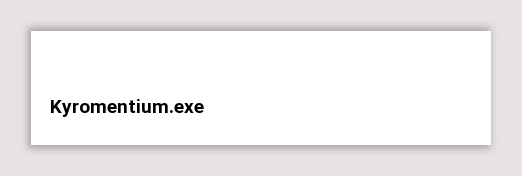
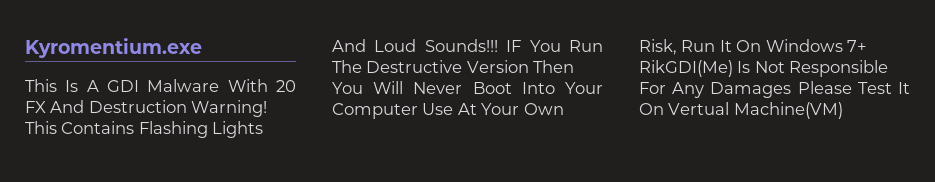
+ This Is A GDI Malware With 20 FX And Destruction Warning! This Contains Flashing Lights And Loud Sounds!!! IF You Run The Destructive Version Then You Will Never Boot Into Your Computer Use At Your Own Risk, Run It On Windows 7+ RikGDI(Me) Is Not Responsible For Any Damages Please Test It On Vertual Machine(VM)

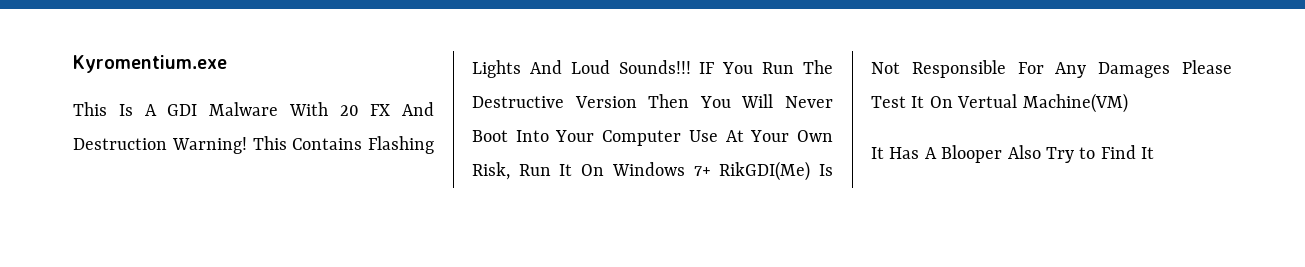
+ It Has A Blooper Also Try to Find It

